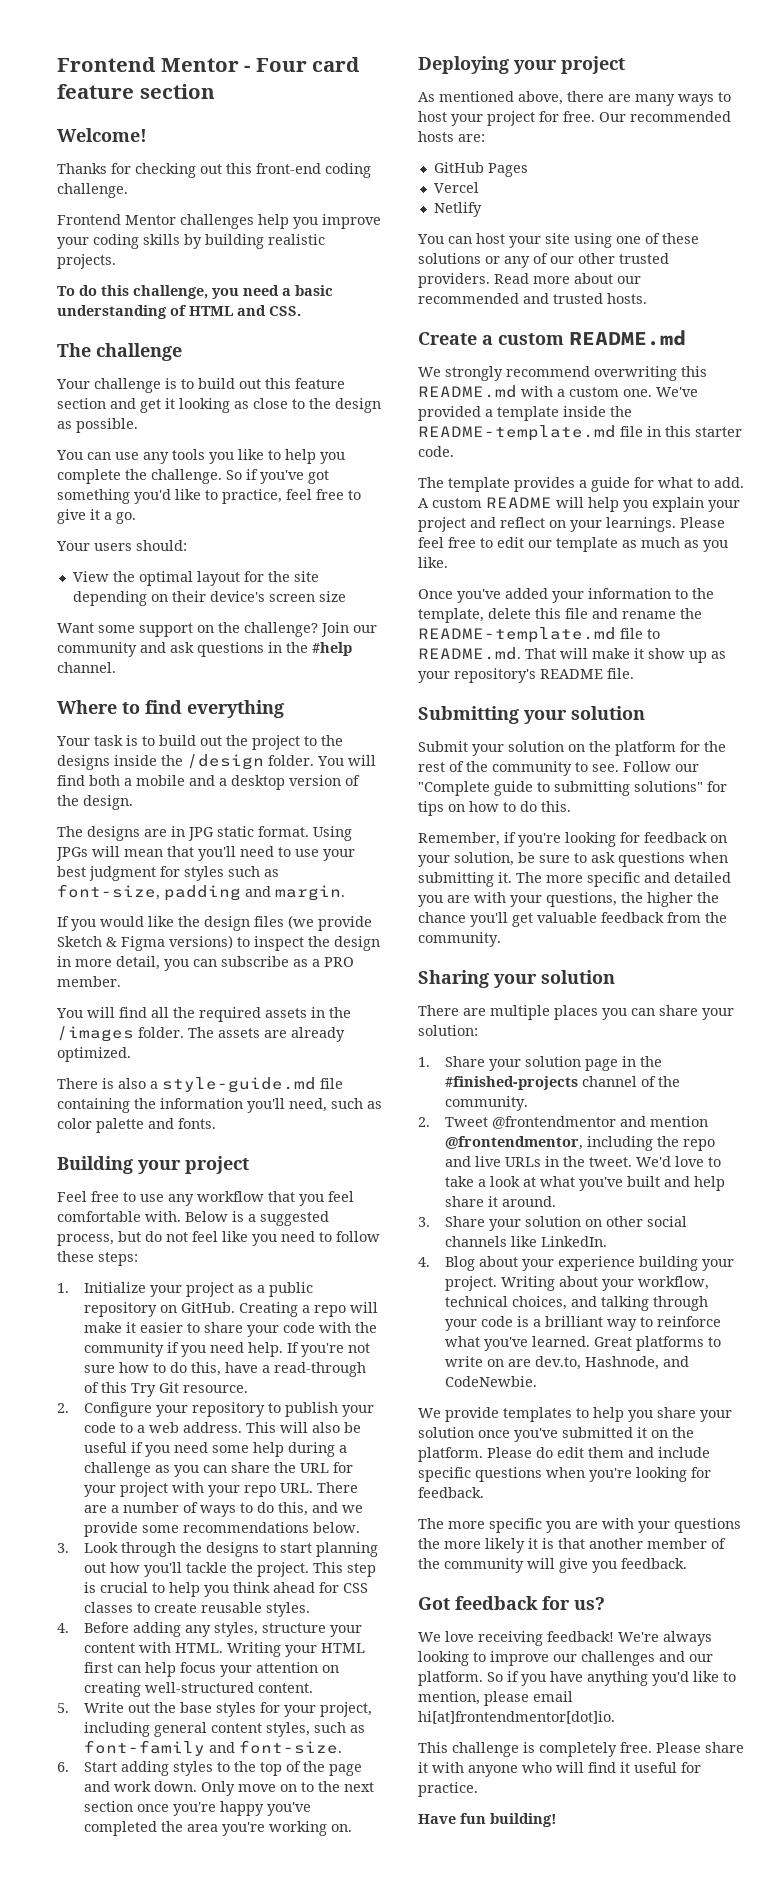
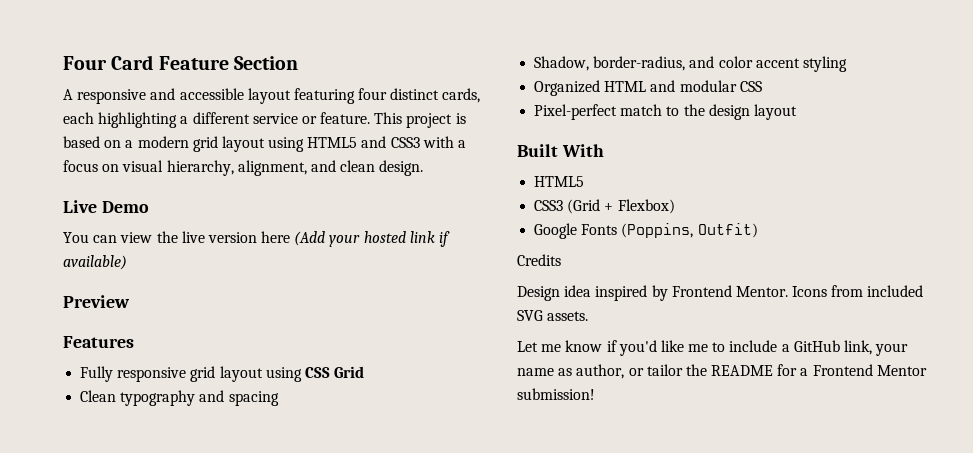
- Frontend Mentor - Four card feature section
- Welcome!
- Thanks for checking out this front-end coding challenge.
- Frontend Mentor challenges help you improve your coding skills by building realistic projects.
- To do this challenge, you need a basic understanding of HTML and CSS.
- The challenge
- Your challenge is to build out this feature section and get it looking as close to the design as possible.
- You can use any tools you like to help you complete the challenge. So if you've got something you'd like to practice, feel free to give it a go.
- Your users should:
- View the optimal layout for the site depending on their device's screen size
- Want some support on the challenge? Join our community and ask questions in the #help channel.
- Where to find everything
- Your task is to build out the project to the designs inside the /design folder. You will find both a mobile and a desktop version of the design.
- The designs are in JPG static format. Using JPGs will mean that you'll need to use your best judgment for styles such as font-size, padding and margin.
- If you would like the design files (we provide Sketch & Figma versions) to inspect the design in more detail, you can subscribe as a PRO member.
- You will find all the required assets in the /images folder. The assets are already optimized.
- There is also a style-guide.md file containing the information you'll need, such as color palette and fonts.
- Building your project
- Feel free to use any workflow that you feel comfortable with. Below is a suggested process, but do not feel like you need to follow these steps:
- 1. Initialize your project as a public repository on GitHub. Creating a repo will make it easier to share your code with the community if you need help. If you're not sure how to do this, have a read-through of this Try Git resource.
- 2. Configure your repository to publish your code to a web address. This will also be useful if you need some help during a challenge as you can share the URL for your project with your repo URL. There are a number of ways to do this, and we provide some recommendations below.
- 3. Look through the designs to start planning out how you'll tackle the project. This step is crucial to help you think ahead for CSS classes to create reusable styles.
- 4. Before adding any styles, structure your content with HTML. Writing your HTML first can help focus your attention on creating well-structured content.
- 5. Write out the base styles for your project, including general content styles, such as font-family and font-size.
- 6. Start adding styles to the top of the page and work down. Only move on to the next section once you're happy you've completed the area you're working on.
- Deploying your project
- As mentioned above, there are many ways to host your project for free. Our recommended hosts are:
- GitHub Pages
- Vercel
- Netlify
- You can host your site using one of these solutions or any of our other trusted providers. Read more about our recommended and trusted hosts.
- Create a custom README.md
- We strongly recommend overwriting this README.md with a custom one. We've provided a template inside the README-template.md file in this starter code.
- The template provides a guide for what to add. A custom README will help you explain your project and reflect on your learnings. Please feel free to edit our template as much as you like.
- Once you've added your information to the template, delete this file and rename the README-template.md file to README.md. That will make it show up as your repository's README file.
- Submitting your solution
- Submit your solution on the platform for the rest of the community to see. Follow our "Complete guide to submitting solutions" for tips on how to do this.
- Remember, if you're looking for feedback on your solution, be sure to ask questions when submitting it. The more specific and detailed you are with your questions, the higher the chance you'll get valuable feedback from the community.
- Sharing your solution
- There are multiple places you can share your solution:
- 1. Share your solution page in the #finished-projects channel of the community.
- 2. Tweet @frontendmentor and mention @frontendmentor, including the repo and live URLs in the tweet. We'd love to take a look at what you've built and help share it around.
- 3. Share your solution on other social channels like LinkedIn.
- 4. Blog about your experience building your project. Writing about your workflow, technical choices, and talking through your code is a brilliant way to reinforce what you've learned. Great platforms to write on are dev.to, Hashnode, and CodeNewbie.
- We provide templates to help you share your solution once you've submitted it on the platform. Please do edit them and include specific questions when you're looking for feedback.
- The more specific you are with your questions the more likely it is that another member of the community will give you feedback.
- Got feedback for us?
- We love receiving feedback! We're always looking to improve our challenges and our platform. So if you have anything you'd like to mention, please email hi[at]frontendmentor[dot]io.
- This challenge is completely free. Please share it with anyone who will find it useful for practice.
- Have fun building!
+ Four Card Feature Section
+ A responsive and accessible layout featuring four distinct cards, each highlighting a different service or feature. This project is based on a modern grid layout using HTML5 and CSS3 with a focus on visual hierarchy, alignment, and clean design.
+ Live Demo
+ You can view the live version here (Add your hosted link if available)
+ Preview
+ Features
+ Fully responsive grid layout using CSS Grid
+ Clean typography and spacing
+ Shadow, border-radius, and color accent styling
+ Organized HTML and modular CSS
+ Pixel-perfect match to the design layout
+ Built With
+ HTML5
+ CSS3 (Grid + Flexbox)
+ Google Fonts (Poppins, Outfit)
+ Credits
+ Design idea inspired by Frontend Mentor. Icons from included SVG assets.
+ Let me know if you'd like me to include a GitHub link, your name as author, or tailor the README for a Frontend Mentor submission!

